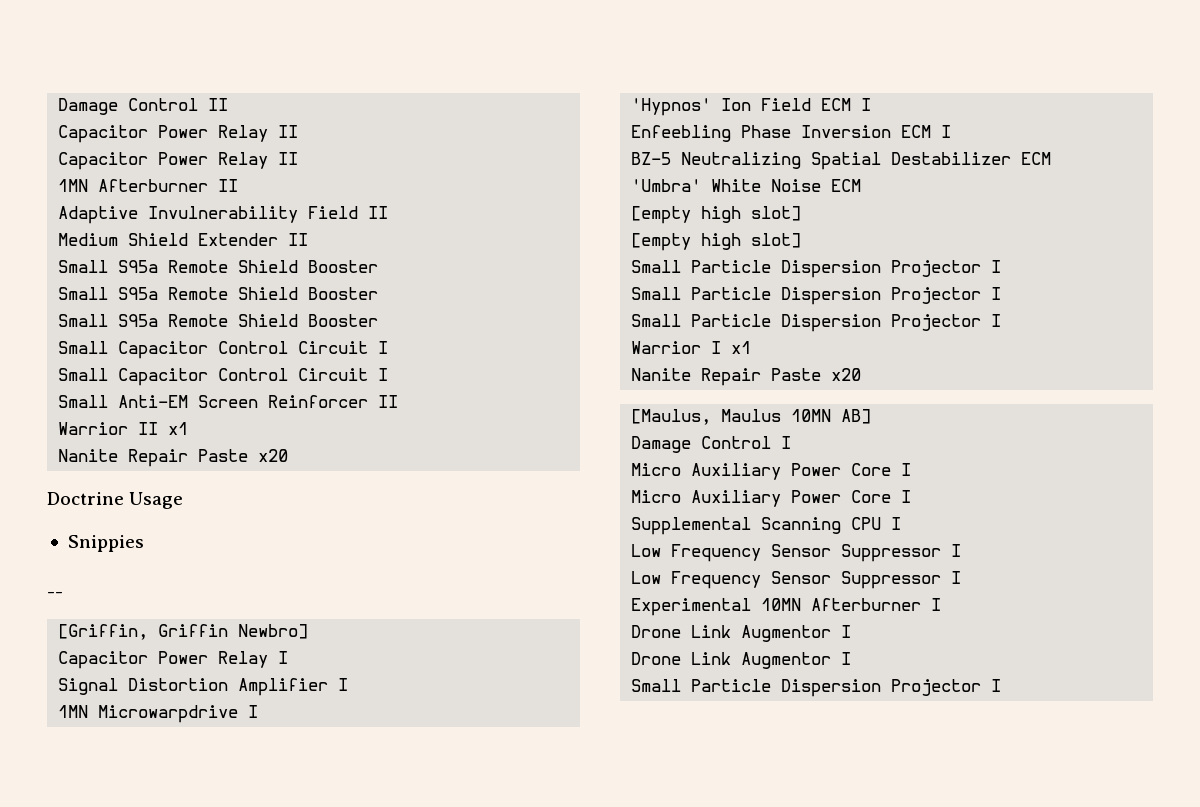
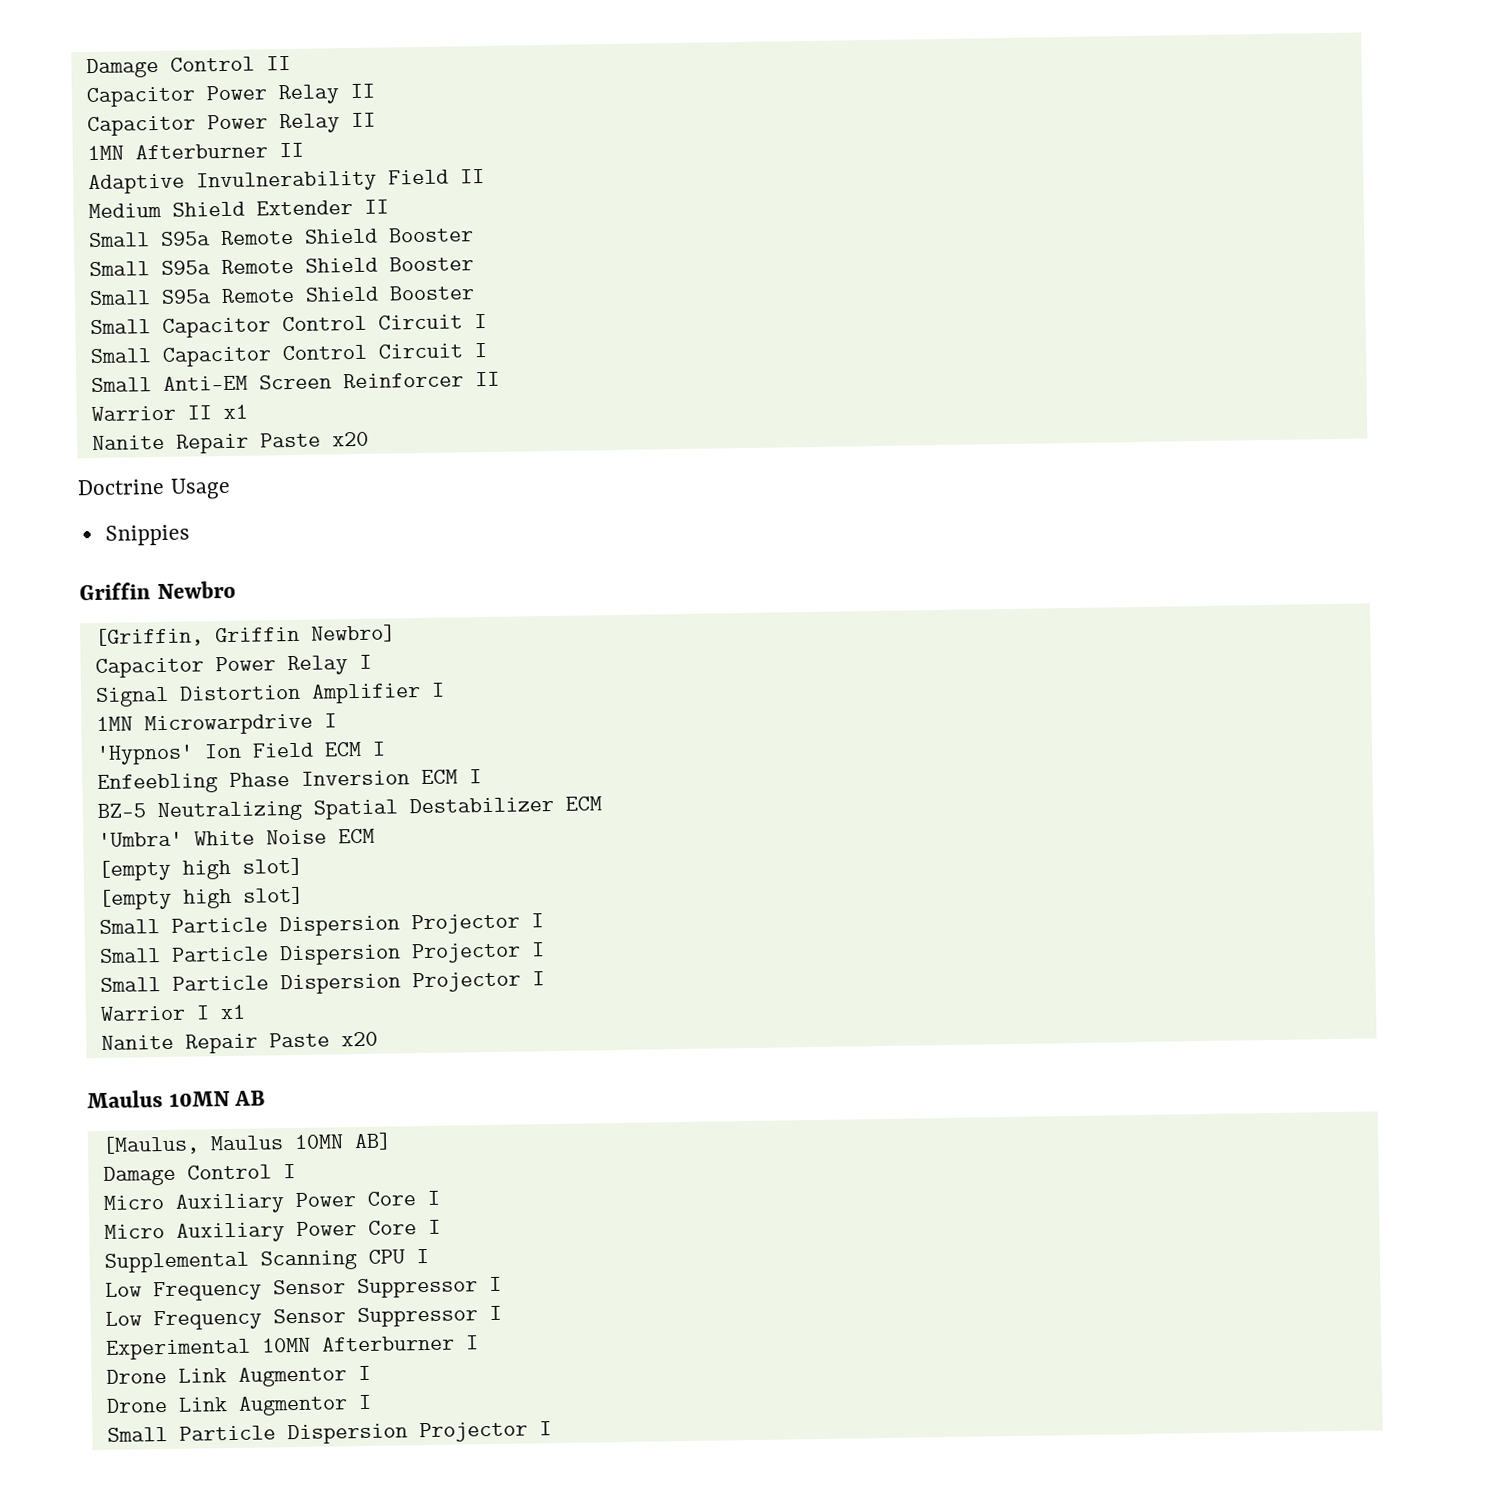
- --
+ Griffin Newbro
+ Maulus 10MN AB

